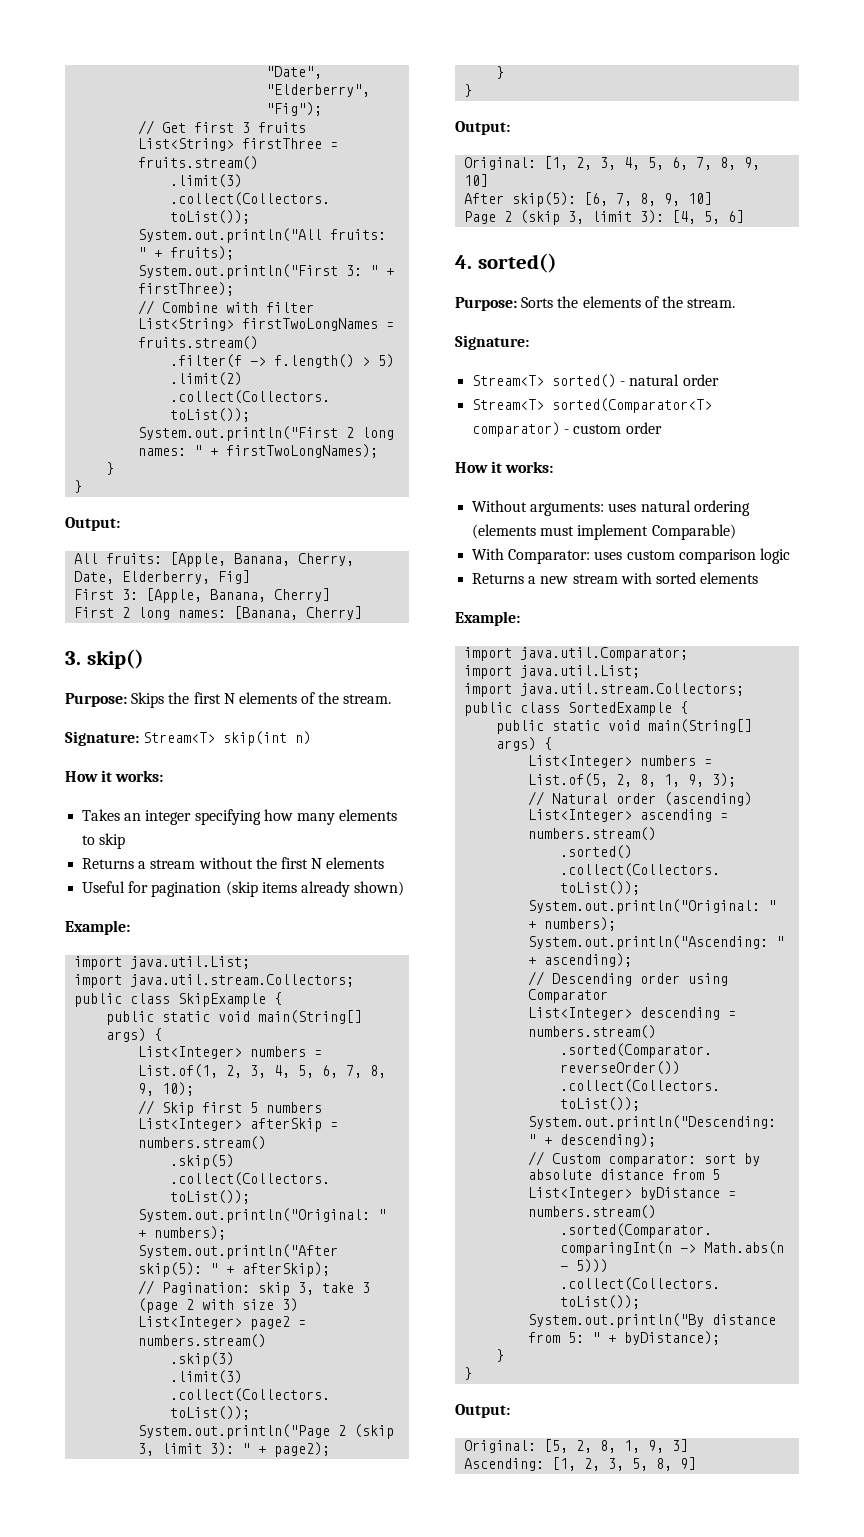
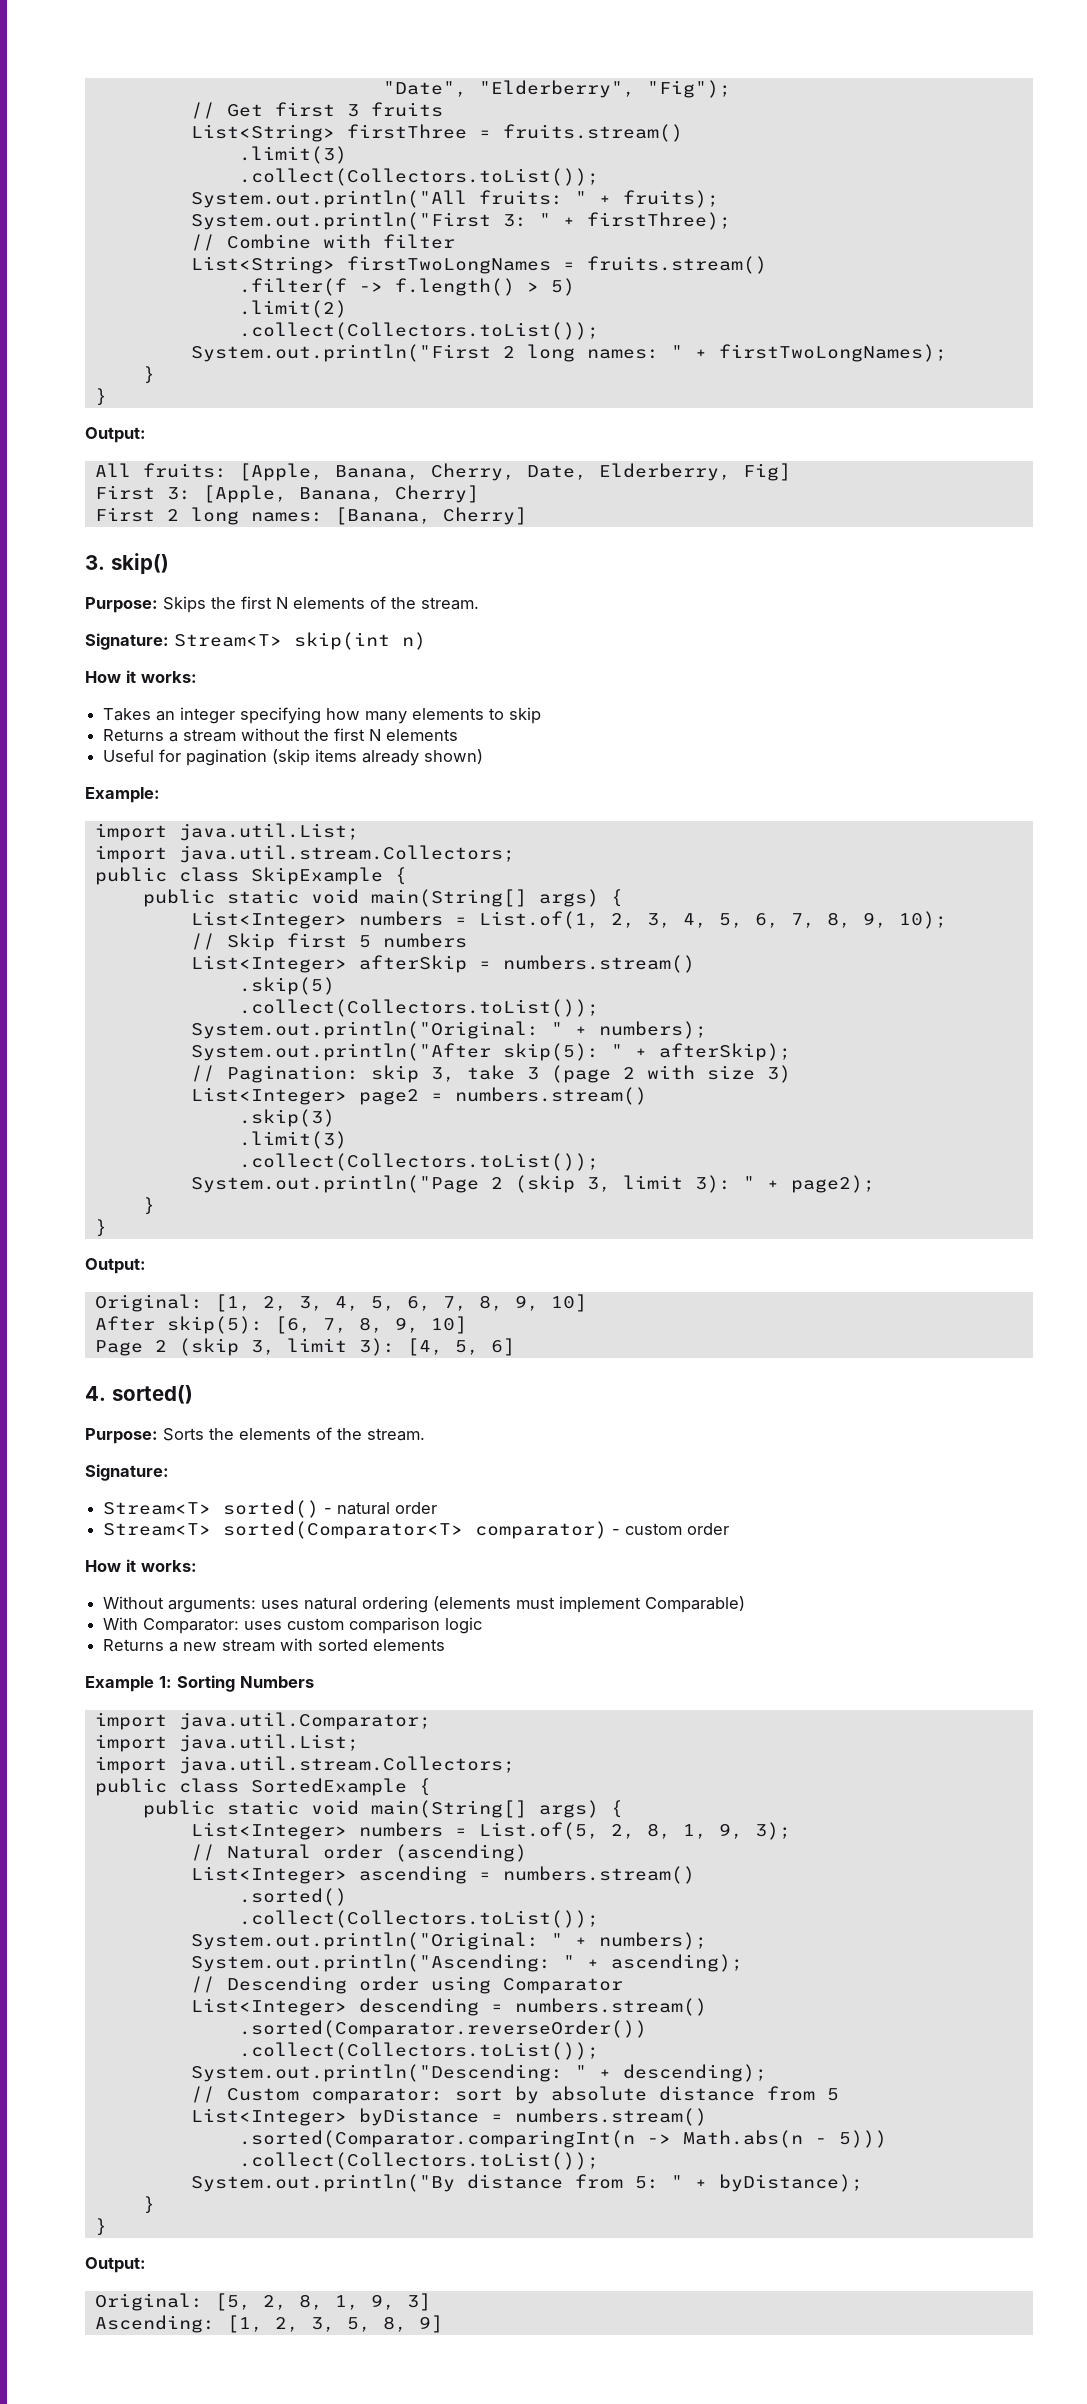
  Returns a new stream with sorted elements
- Example:
+ Example 1: Sorting Numbers

